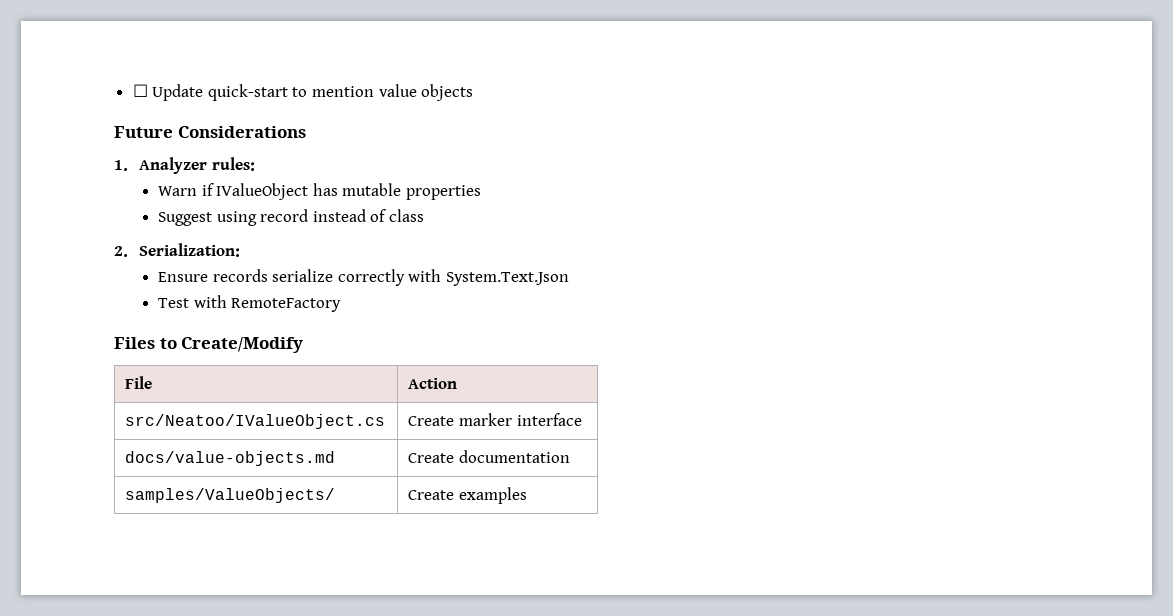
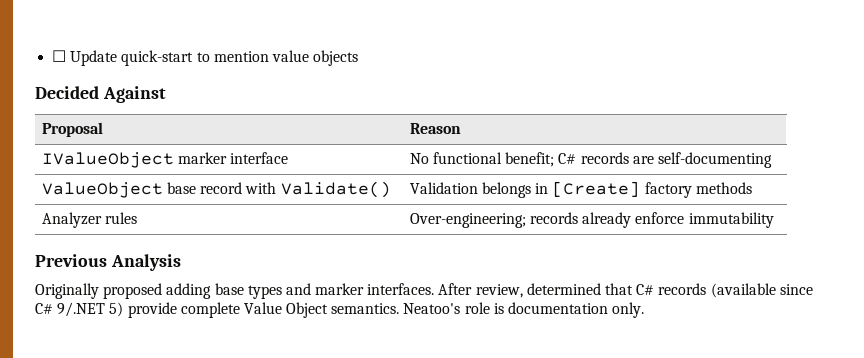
- Future Considerations
- 1. Analyzer rules:
- Warn if IValueObject has mutable properties
- Suggest using record instead of class
- 2. Serialization:
- Ensure records serialize correctly with System.Text.Json
- Test with RemoteFactory
- Files to Create/Modify
- File | Action
- src/Neatoo/IValueObject.cs | Create marker interface
- docs/value-objects.md | Create documentation
- samples/ValueObjects/ | Create examples
+ Decided Against
+ Proposal | Reason
+ IValueObject marker interface | No functional benefit; C# records are self-documenting
+ ValueObject base record with Validate() | Validation belongs in [Create] factory methods
+ Analyzer rules | Over-engineering; records already enforce immutability
+ Previous Analysis
+ Originally proposed adding base types and marker interfaces. After review, determined that C# records (available since C# 9/.NET 5) provide complete Value Object semantics. Neatoo's role is documentation only.

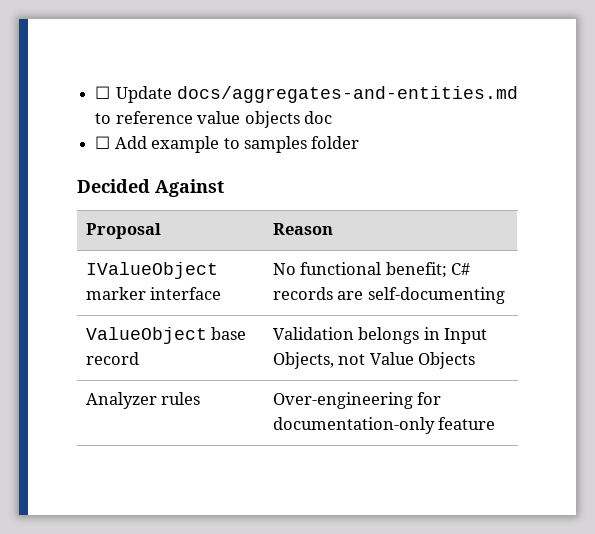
- ☐ Update quick-start to mention value objects
+ ☐ Update docs/aggregates-and-entities.md to reference value objects doc
+ ☐ Add example to samples folder
- ValueObject base record with Validate() | Validation belongs in [Create] factory methods
- Analyzer rules | Over-engineering; records already enforce immutability
- Previous Analysis
- Originally proposed adding base types and marker interfaces. After review, determined that C# records (available since C# 9/.NET 5) provide complete Value Object semantics. Neatoo's role is documentation only.
+ ValueObject base record | Validation belongs in Input Objects, not Value Objects
+ Analyzer rules | Over-engineering for documentation-only feature

